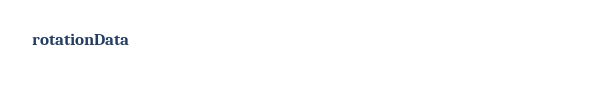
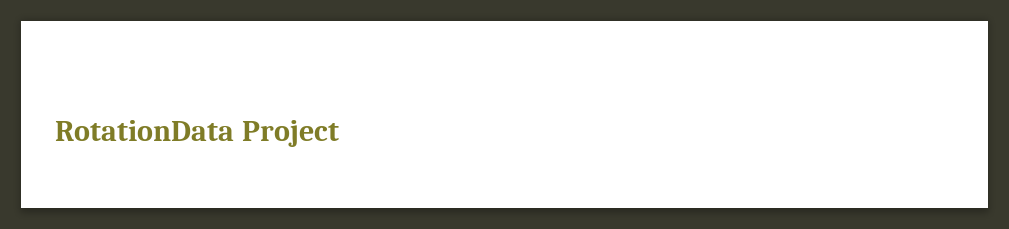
- rotationData
+ RotationData Project

